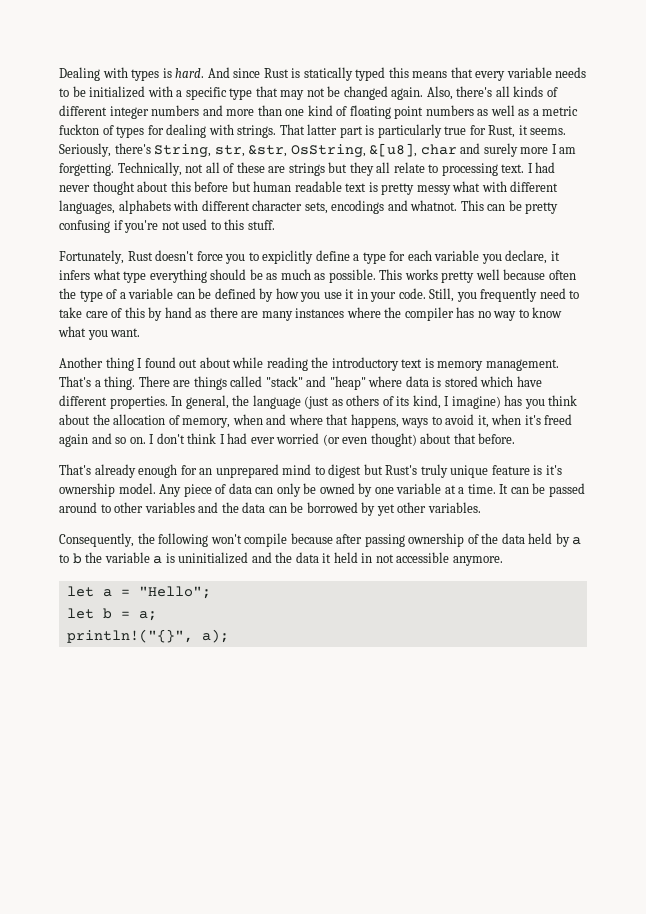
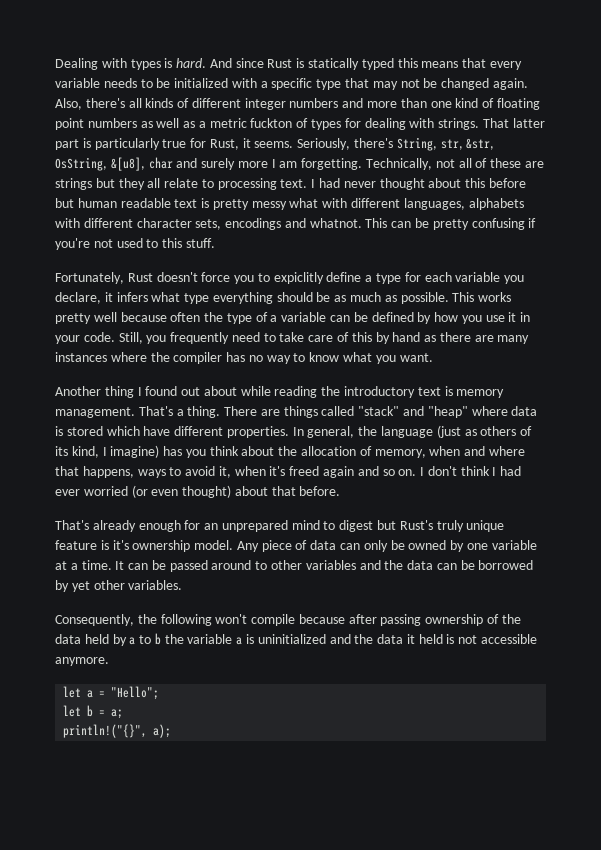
- Consequently, the following won't compile because after passing ownership of the data held by a to b the variable a is uninitialized and the data it held in not accessible anymore.
+ Consequently, the following won't compile because after passing ownership of the data held by a to b the variable a is uninitialized and the data it held is not accessible anymore.

